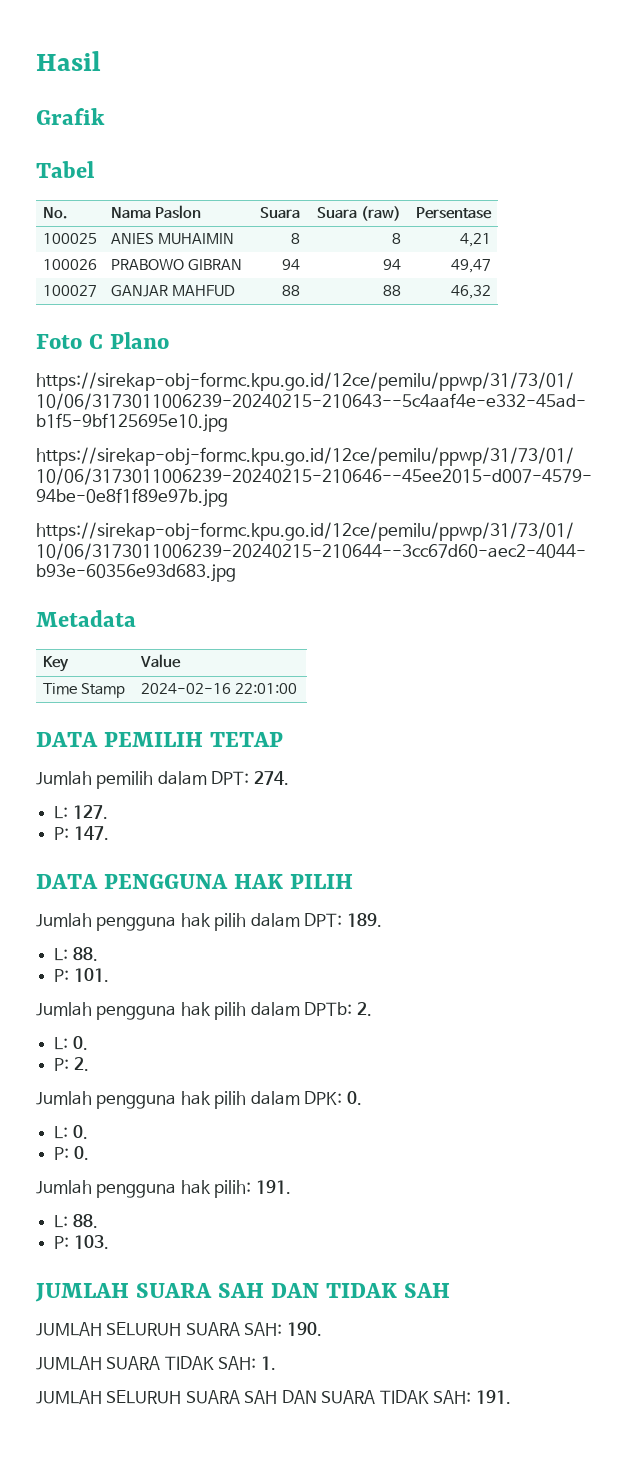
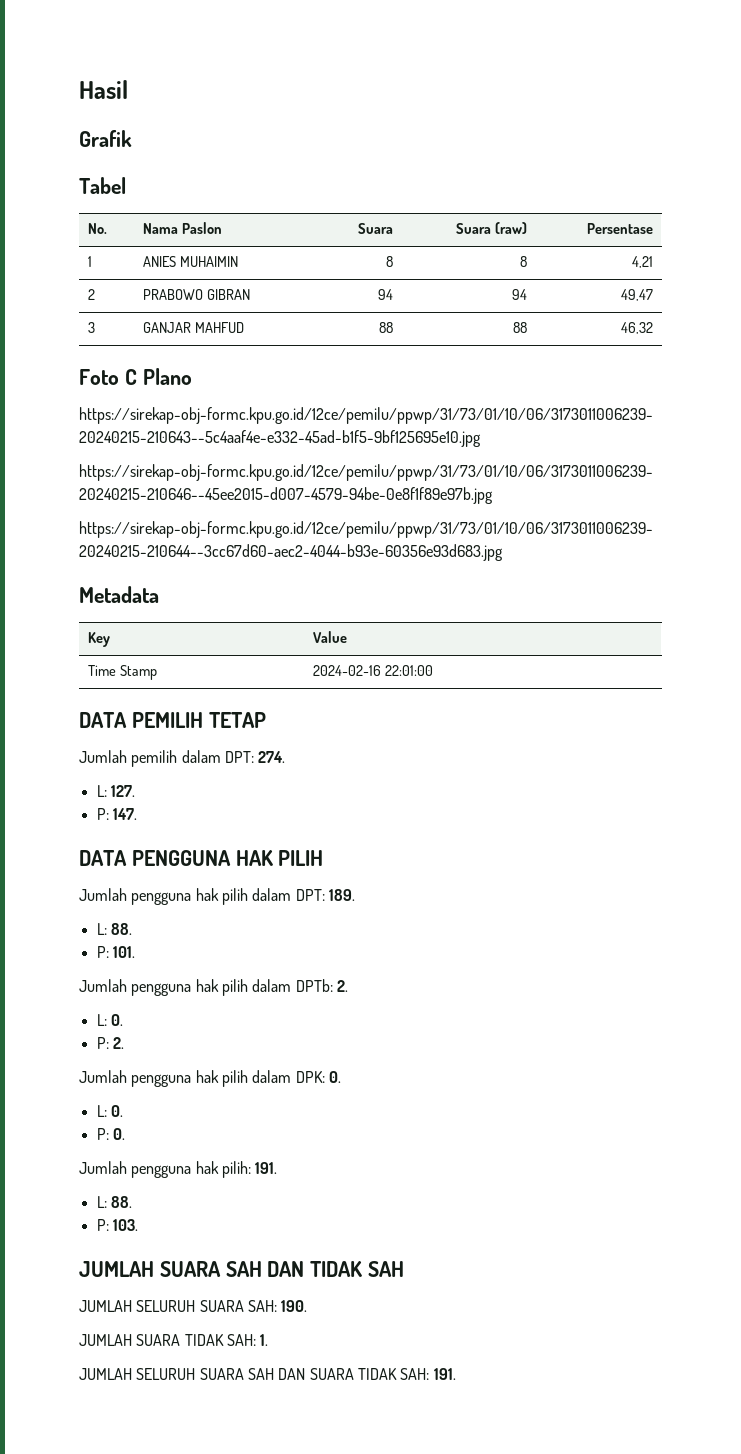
- 100025 | ANIES MUHAIMIN | 8 | 8 | 4,21
+ 1 | ANIES MUHAIMIN | 8 | 8 | 4,21
- 100026 | PRABOWO GIBRAN | 94 | 94 | 49,47
+ 2 | PRABOWO GIBRAN | 94 | 94 | 49,47
- 100027 | GANJAR MAHFUD | 88 | 88 | 46,32
+ 3 | GANJAR MAHFUD | 88 | 88 | 46,32

